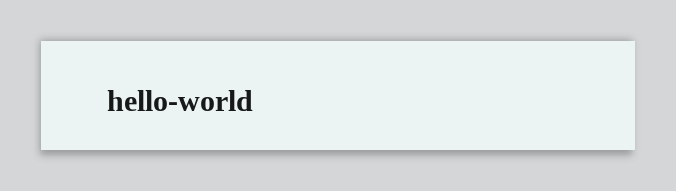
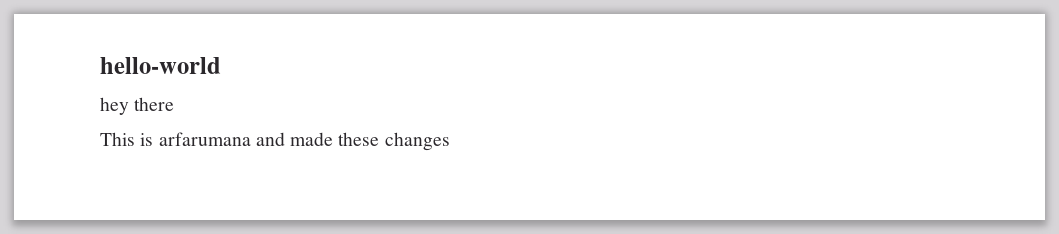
+ hey there
+ This is arfarumana and made these changes

